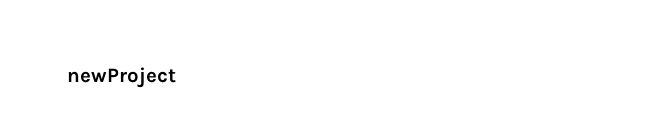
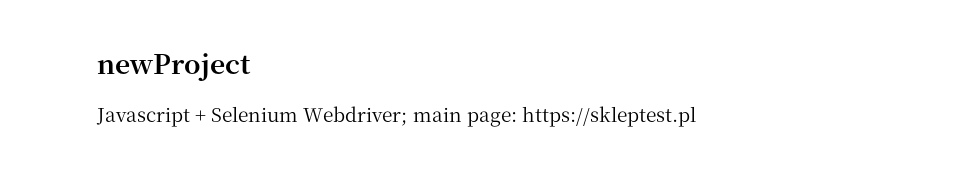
+ Javascript + Selenium Webdriver; main page: https://skleptest.pl

